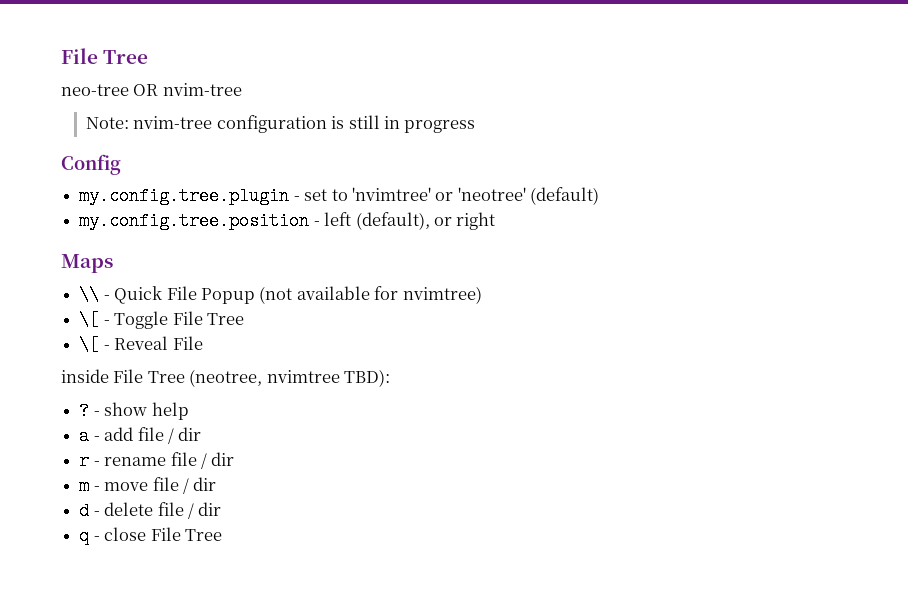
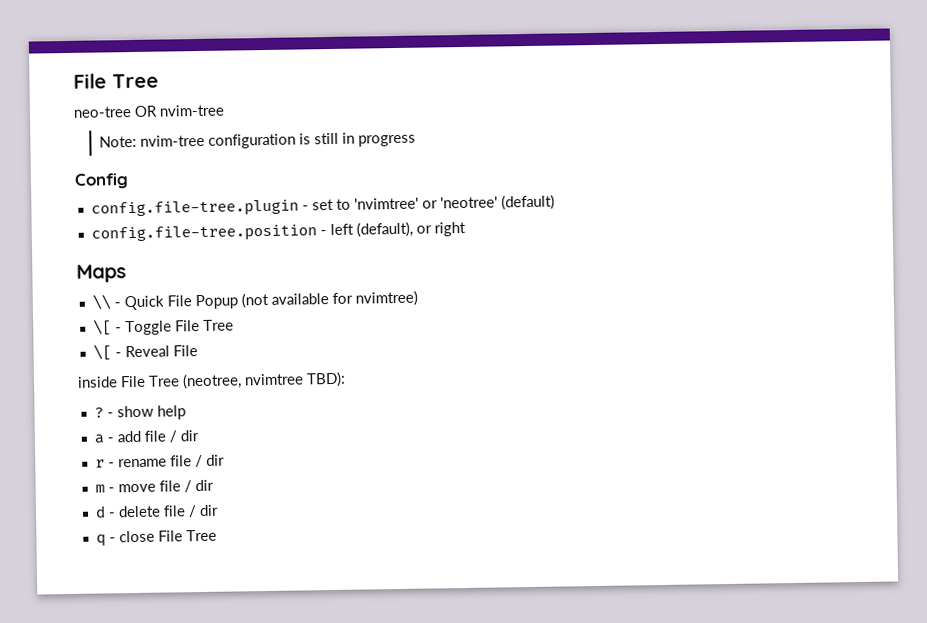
- my.config.tree.plugin - set to 'nvimtree' or 'neotree' (default)
+ config.file-tree.plugin - set to 'nvimtree' or 'neotree' (default)
- my.config.tree.position - left (default), or right
+ config.file-tree.position - left (default), or right

